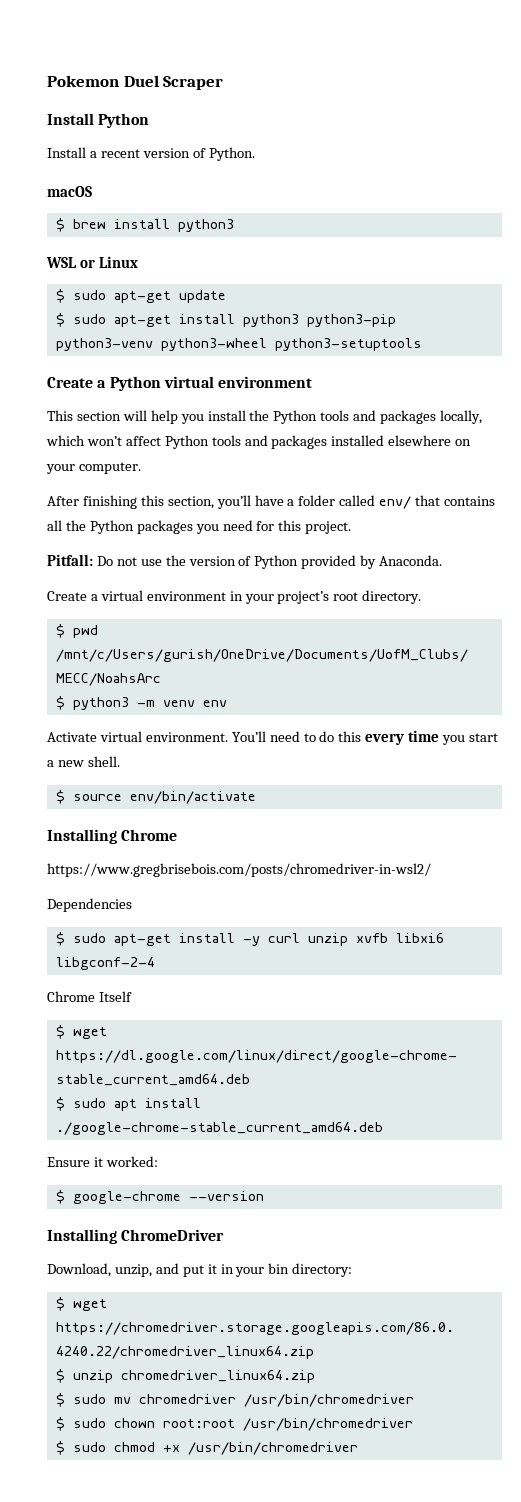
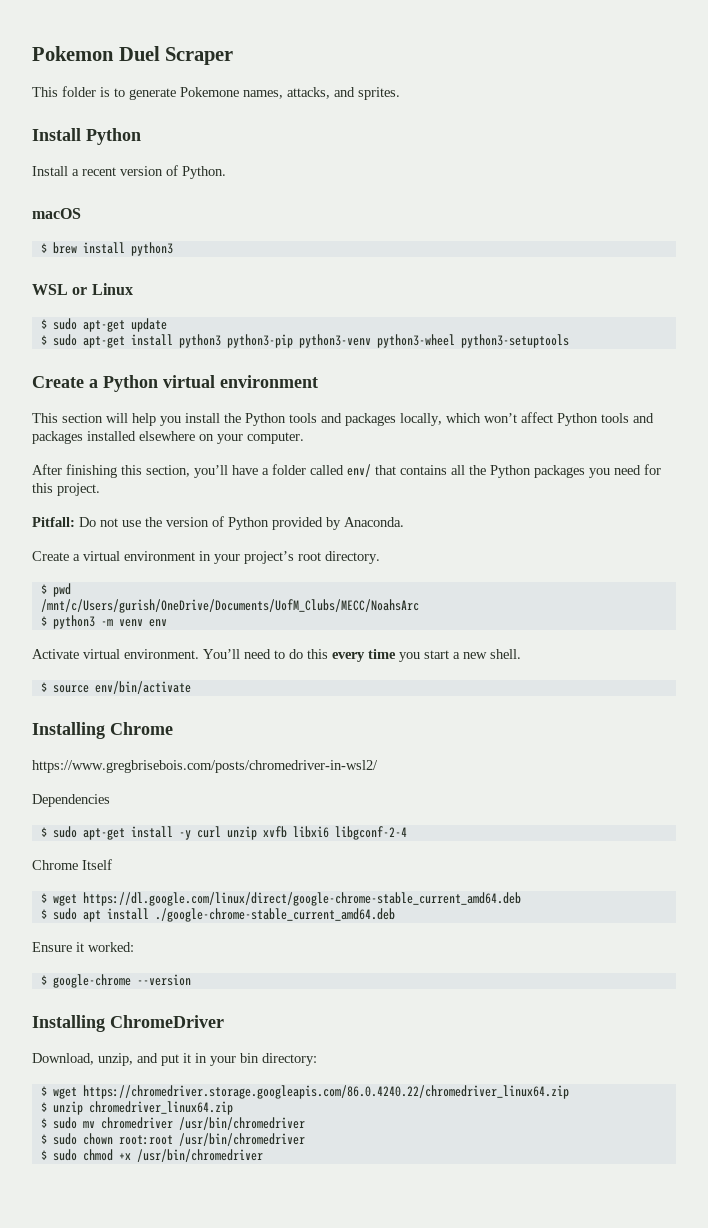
+ This folder is to generate Pokemone names, attacks, and sprites.

